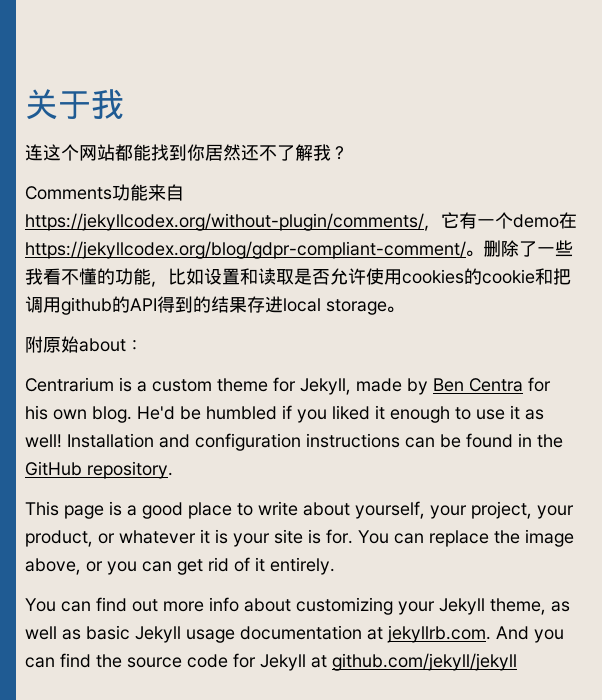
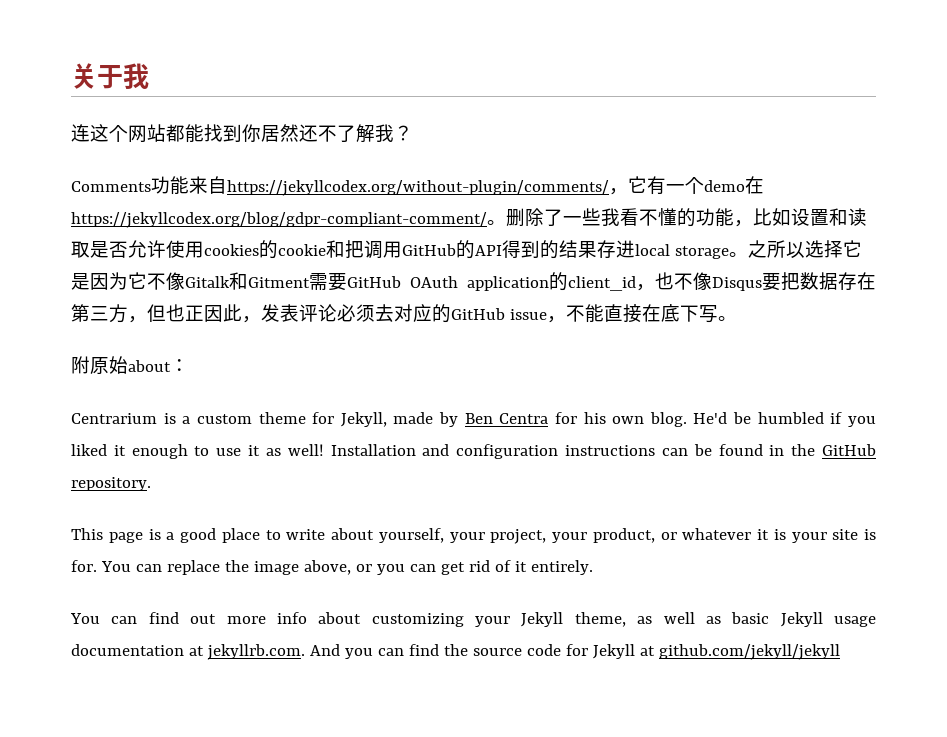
- 删除了一些我看不懂的功能，比如设置和读取是否允许使用cookies的cookie和把调用github的API得到的结果存进local storage。
+ 删除了一些我看不懂的功能，比如设置和读取是否允许使用cookies的cookie和把调用GitHub的API得到的结果存进local storage。之所以选择它是因为它不像Gitalk和Gitment需要GitHub OAuth application的client_id，也不像Disqus要把数据存在第三方，但也正因此，发表评论必须去对应的GitHub issue，不能直接在底下写。

